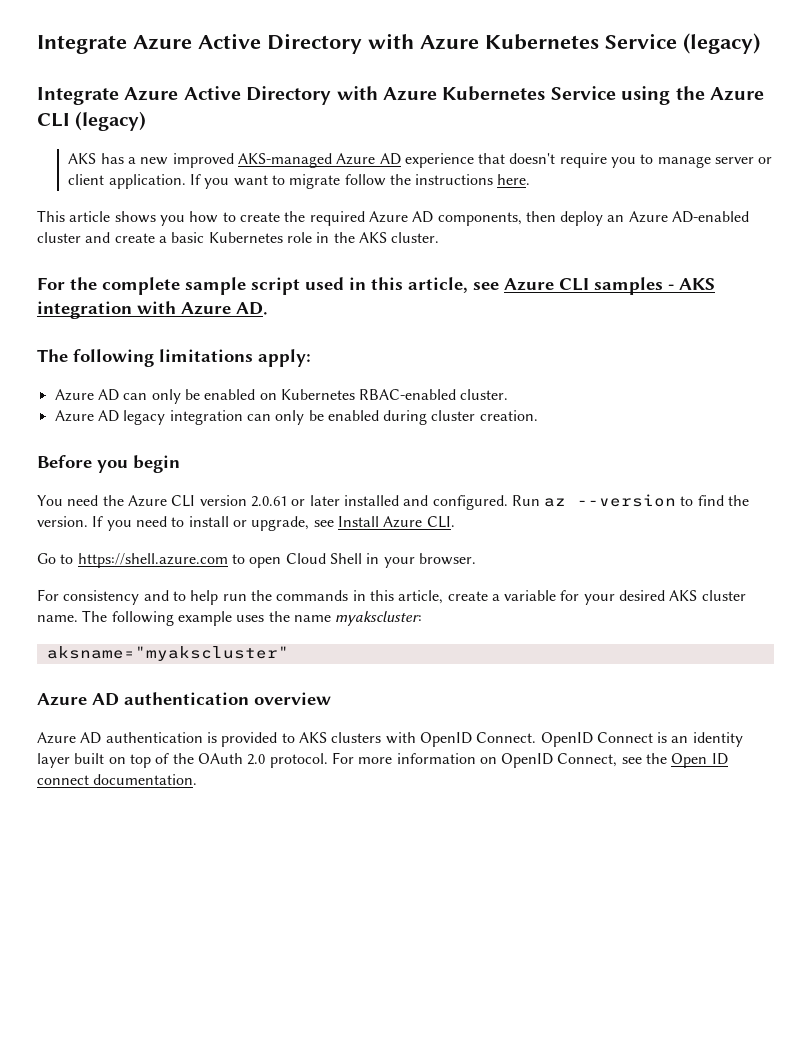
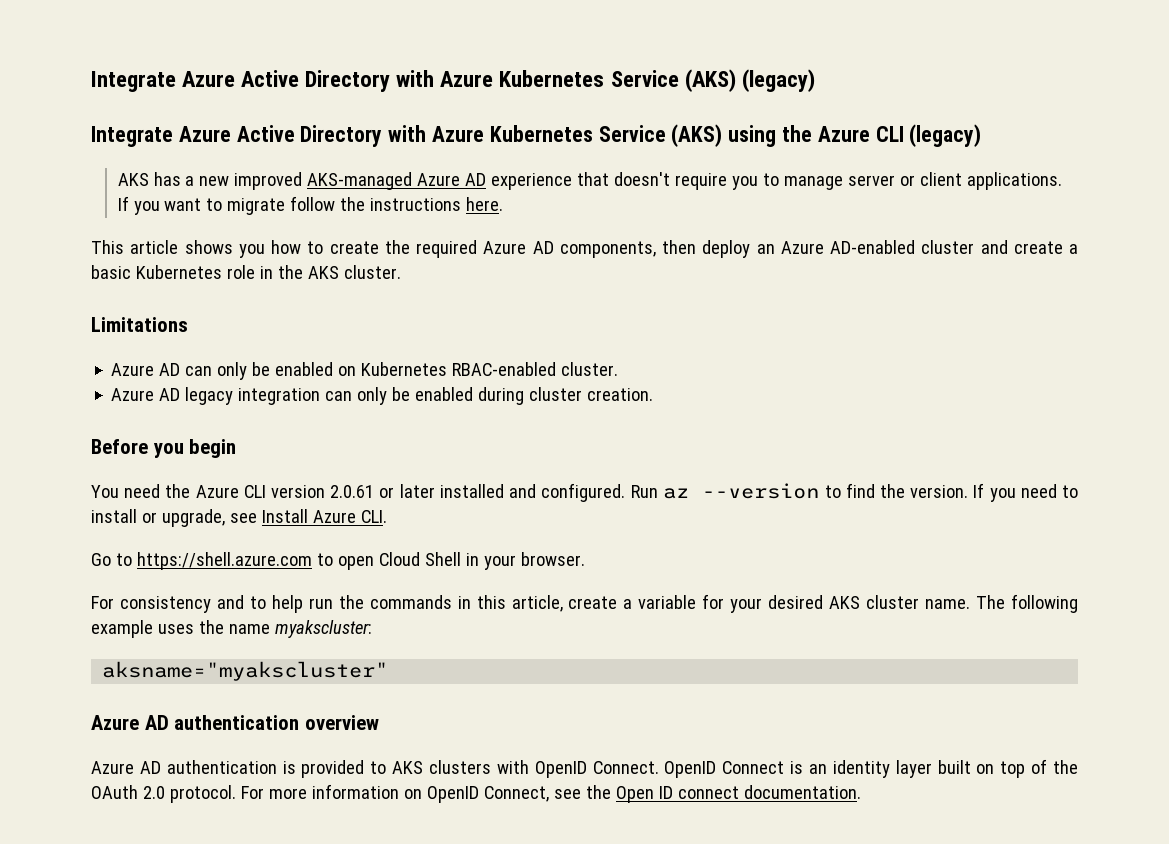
- Integrate Azure Active Directory with Azure Kubernetes Service (legacy)
+ Integrate Azure Active Directory with Azure Kubernetes Service (AKS) (legacy)
- Integrate Azure Active Directory with Azure Kubernetes Service using the Azure CLI (legacy)
+ Integrate Azure Active Directory with Azure Kubernetes Service (AKS) using the Azure CLI (legacy)
- AKS has a new improved AKS-managed Azure AD experience that doesn't require you to manage server or client application.
+ AKS has a new improved AKS-managed Azure AD experience that doesn't require you to manage server or client applications.
- For the complete sample script used in this article, see Azure CLI samples - AKS integration with Azure AD.
- The following limitations apply:
+ Limitations

